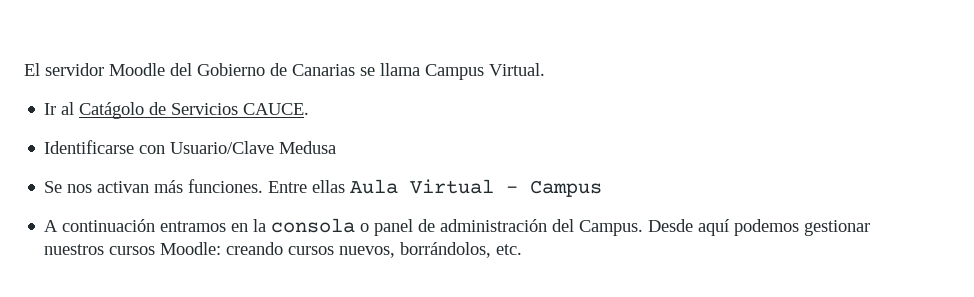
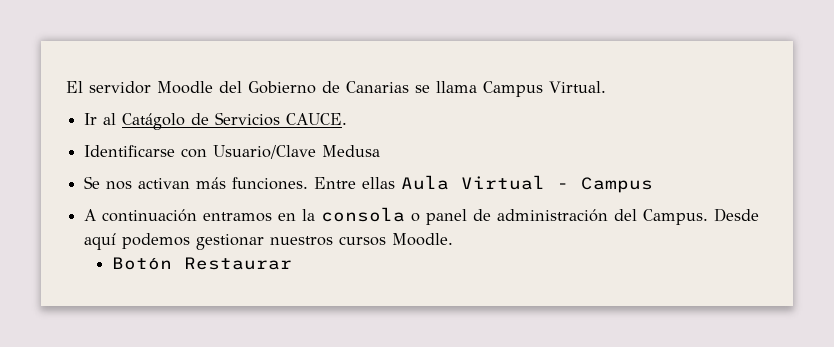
- Desde aquí podemos gestionar nuestros cursos Moodle: creando cursos nuevos, borrándolos, etc.
+ Desde aquí podemos gestionar nuestros cursos Moodle.
+ Botón Restaurar

